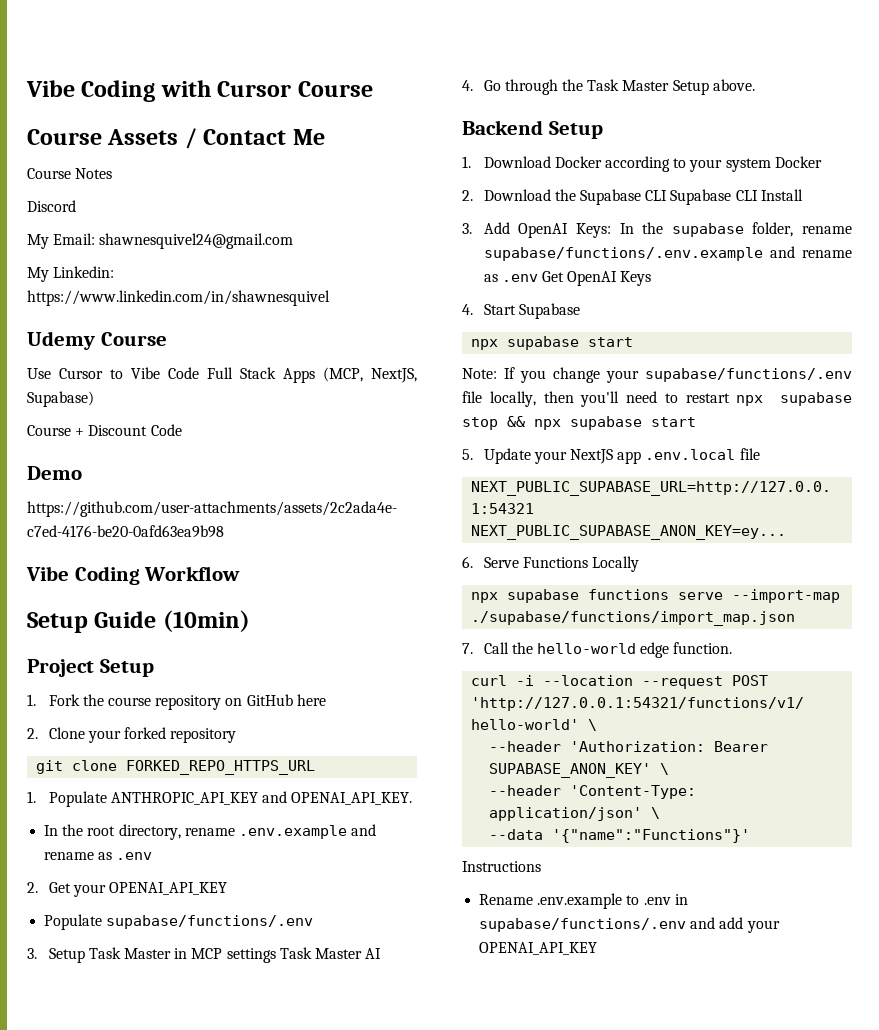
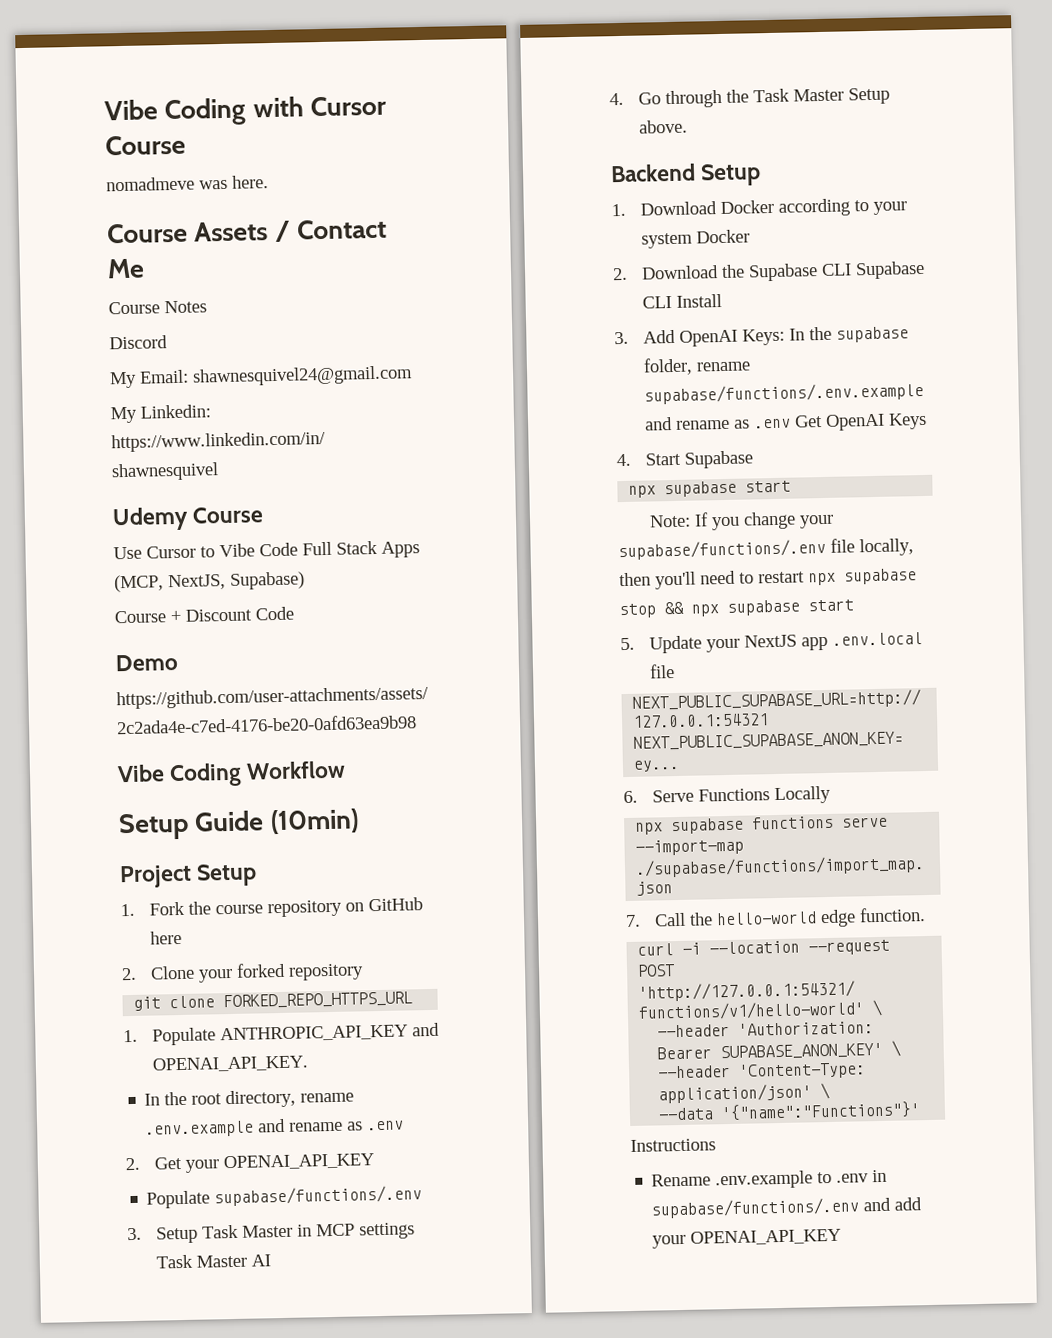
+ nomadmeve was here.

